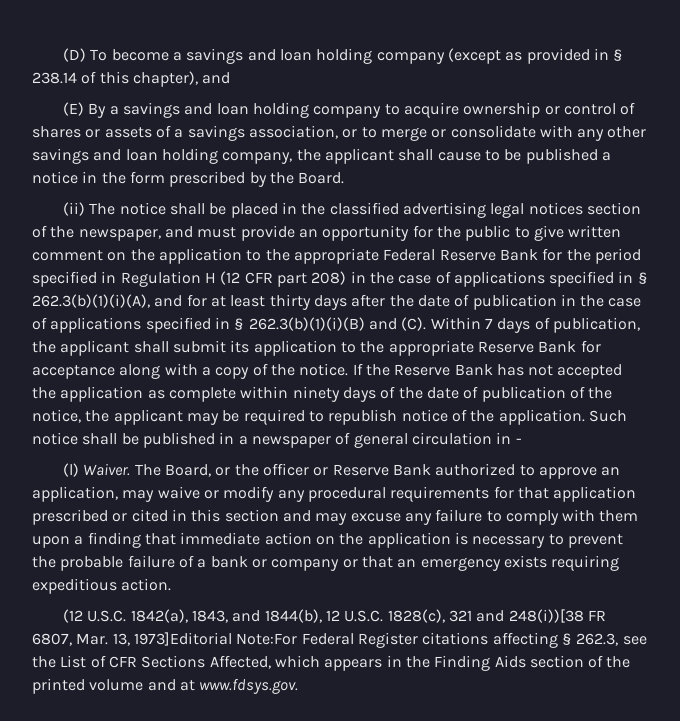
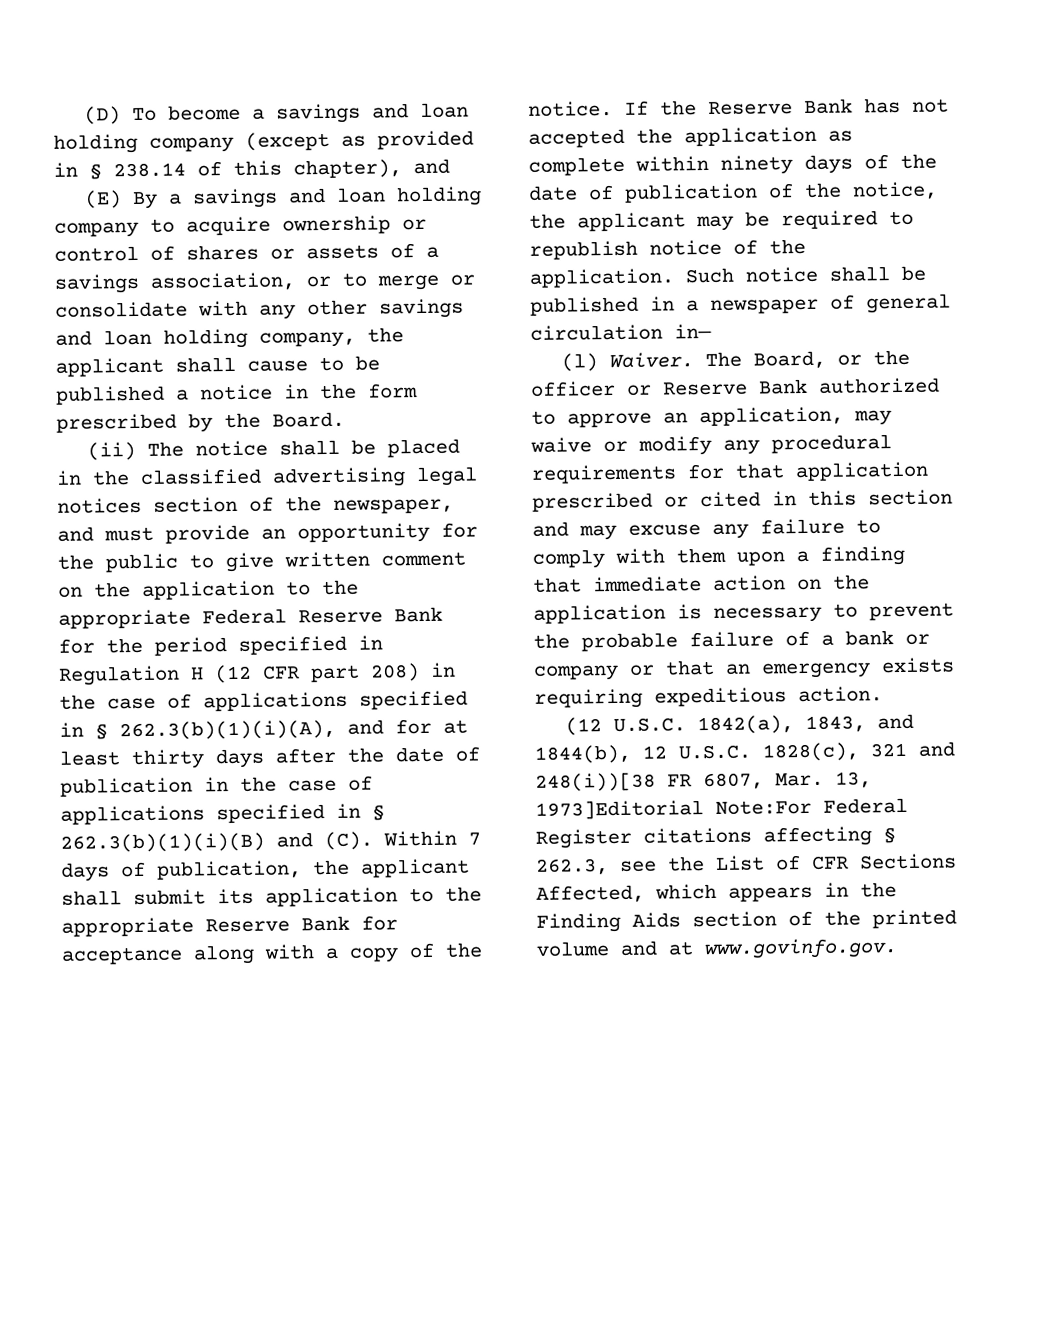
- Such notice shall be published in a newspaper of general circulation in -
+ Such notice shall be published in a newspaper of general circulation in—
- (12 U.S.C. 1842(a), 1843, and 1844(b), 12 U.S.C. 1828(c), 321 and 248(i))[38 FR 6807, Mar. 13, 1973]Editorial Note:For Federal Register citations affecting § 262.3, see the List of CFR Sections Affected, which appears in the Finding Aids section of the printed volume and at www.fdsys.gov.
+ (12 U.S.C. 1842(a), 1843, and 1844(b), 12 U.S.C. 1828(c), 321 and 248(i))[38 FR 6807, Mar. 13, 1973]Editorial Note:For Federal Register citations affecting § 262.3, see the List of CFR Sections Affected, which appears in the Finding Aids section of the printed volume and at www.govinfo.gov.

